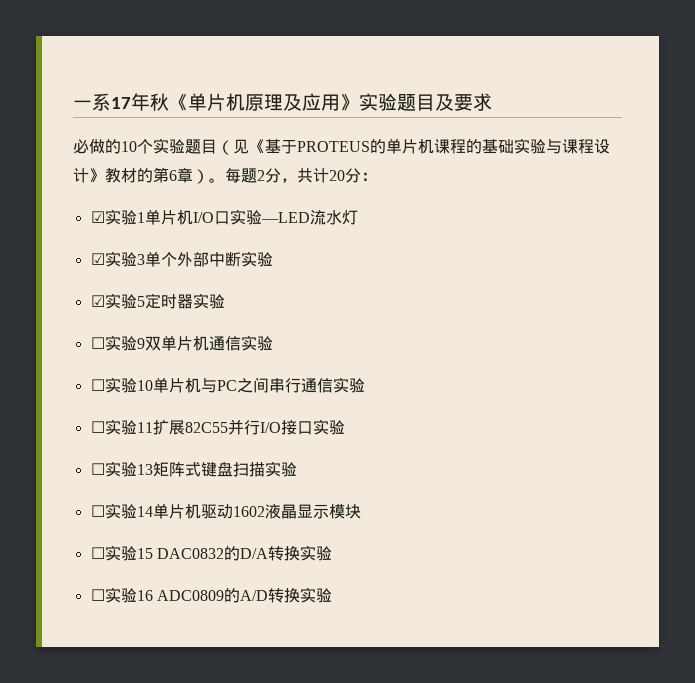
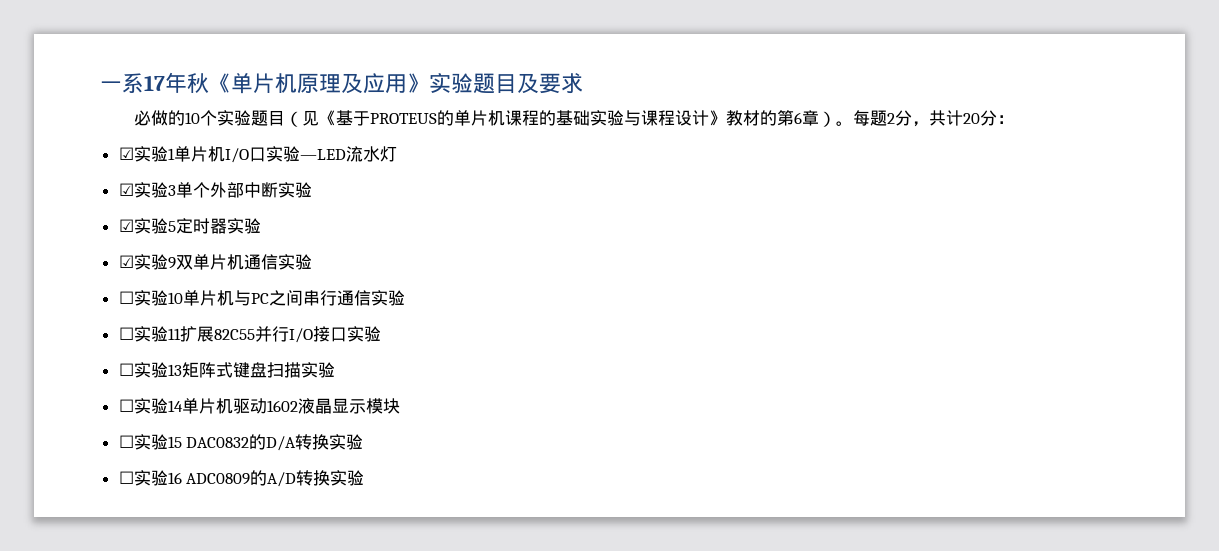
- ☐实验9双单片机通信实验
+ ☑实验9双单片机通信实验

